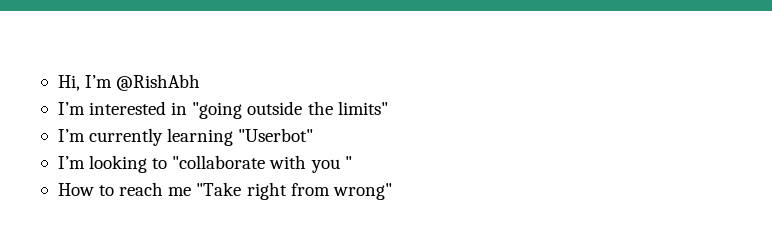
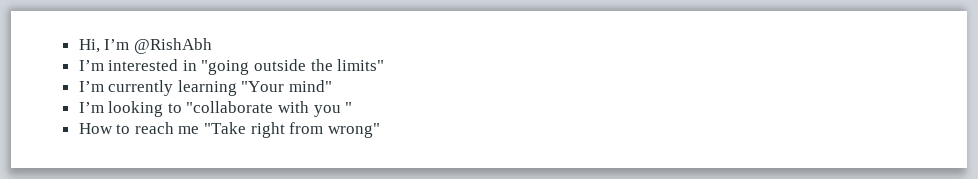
- I’m currently learning "Userbot"
+ I’m currently learning "Your mind"

